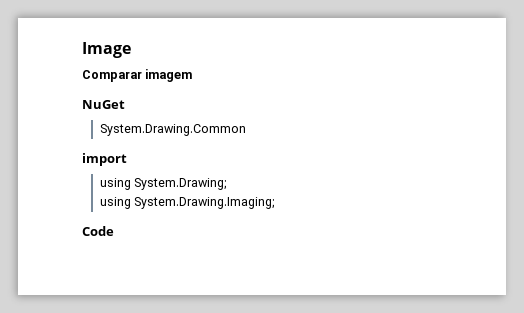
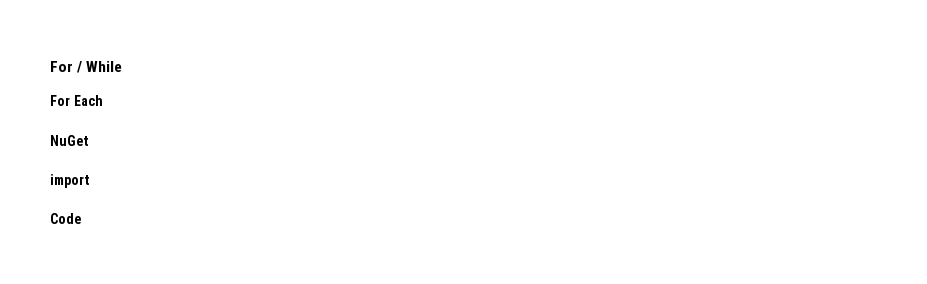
- Image
- Comparar imagem
+ For / While
+ For Each
- System.Drawing.Common
- using System.Drawing;
- using System.Drawing.Imaging;

